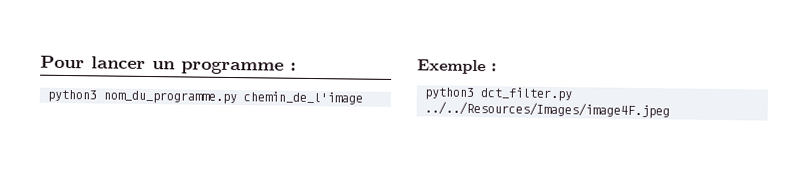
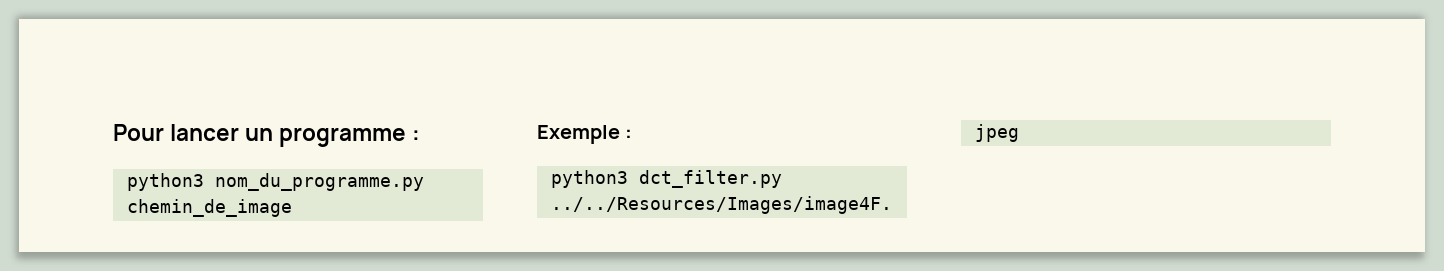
- python3 nom_du_programme.py chemin_de_l'image
+ python3 nom_du_programme.py chemin_de_image

